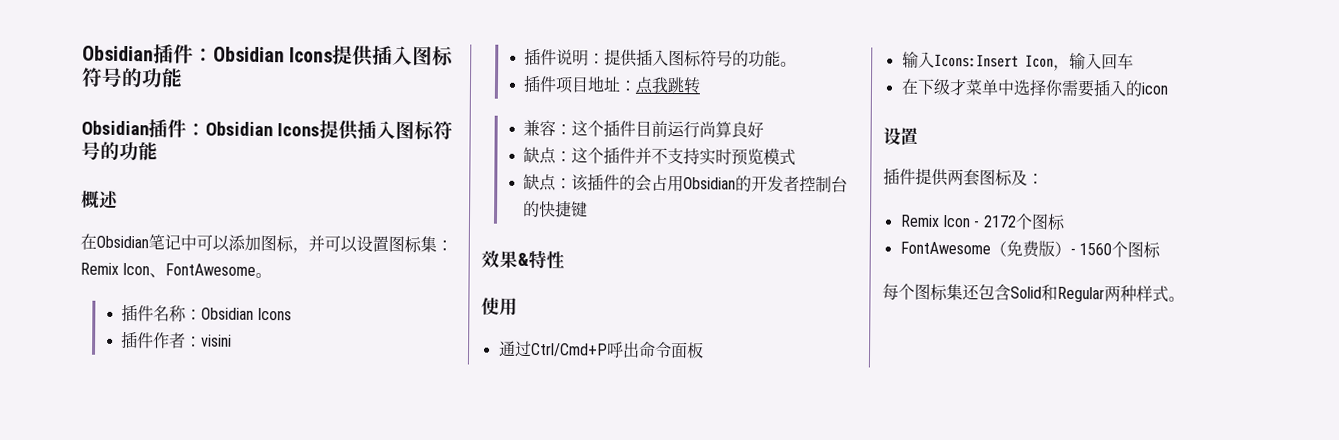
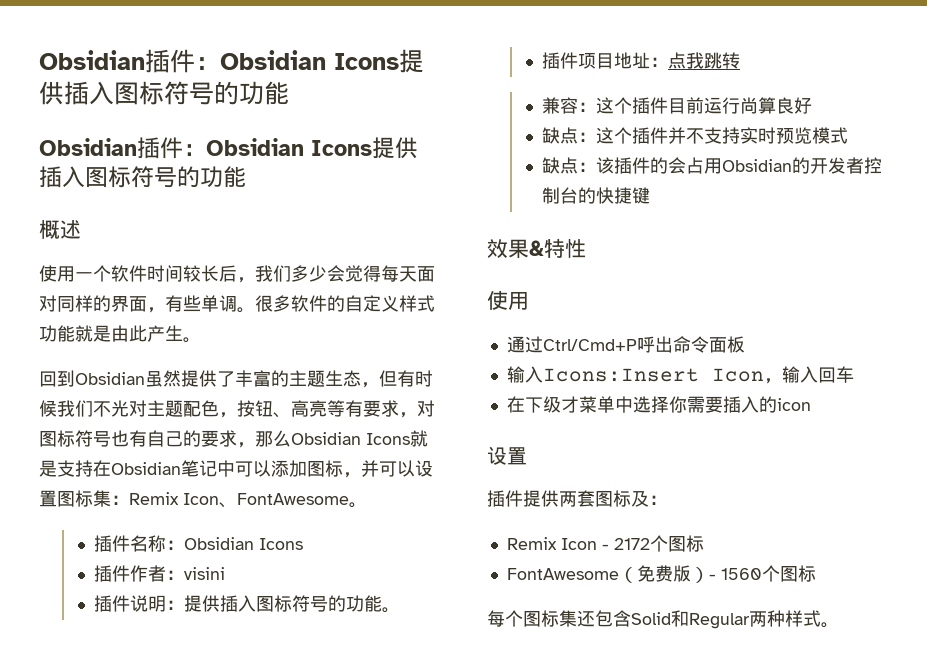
- 在Obsidian笔记中可以添加图标，并可以设置图标集：Remix Icon、FontAwesome。
+ 使用一个软件时间较长后，我们多少会觉得每天面对同样的界面，有些单调。很多软件的自定义样式功能就是由此产生。
+ 回到Obsidian虽然提供了丰富的主题生态，但有时候我们不光对主题配色，按钮、高亮等有要求，对图标符号也有自己的要求，那么Obsidian Icons就是支持在Obsidian笔记中可以添加图标，并可以设置图标集：Remix Icon、FontAwesome。

